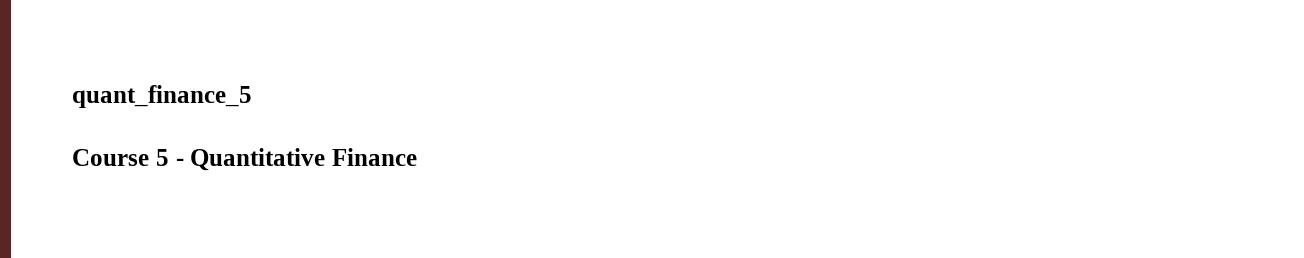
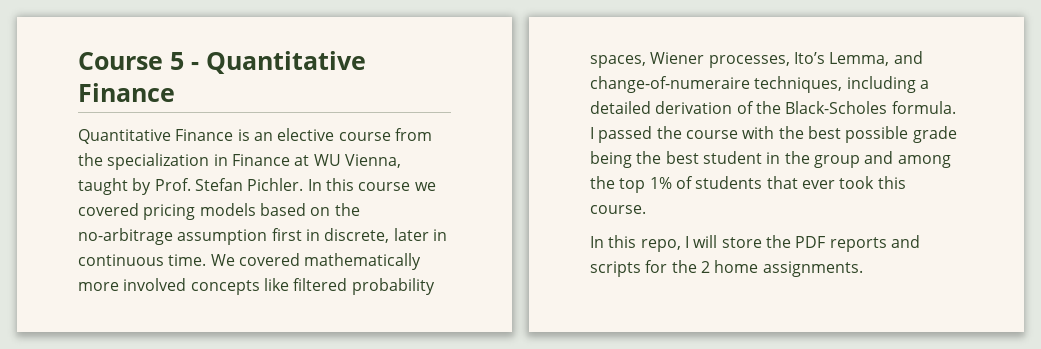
- quant_finance_5
+ Quantitative Finance is an elective course from the specialization in Finance at WU Vienna, taught by Prof. Stefan Pichler. In this course we covered pricing models based on the no-arbitrage assumption first in discrete, later in continuous time. We covered mathematically more involved concepts like filtered probability spaces, Wiener processes, Ito’s Lemma, and change-of-numeraire techniques, including a detailed derivation of the Black-Scholes formula. I passed the course with the best possible grade being the best student in the group and among the top 1% of students that ever took this course.
+ In this repo, I will store the PDF reports and scripts for the 2 home assignments.

